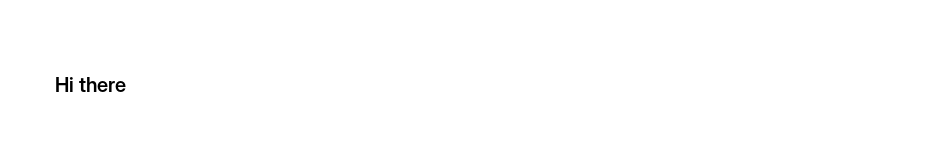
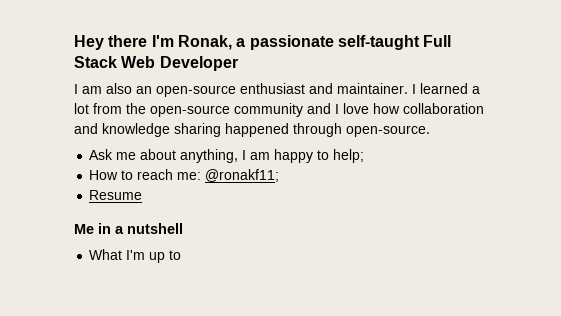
- Hi there
+ Hey there I'm Ronak, a passionate self-taught Full Stack Web Developer
+ I am also an open-source enthusiast and maintainer. I learned a lot from the open-source community and I love how collaboration and knowledge sharing happened through open-source.
+ Ask me about anything, I am happy to help;
+ How to reach me: @ronakf11;
+ Resume
+ Me in a nutshell
+ What I'm up to

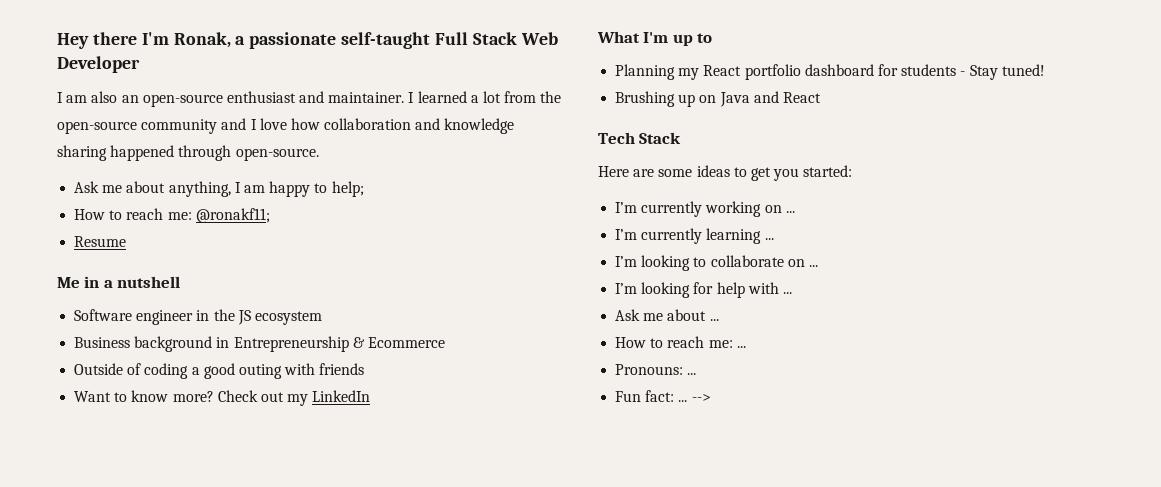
+ Software engineer in the JS ecosystem
+ Business background in Entrepreneurship & Ecommerce
+ Outside of coding a good outing with friends
+ Want to know more? Check out my LinkedIn
  What I'm up to
+ Planning my React portfolio dashboard for students - Stay tuned!
+ Brushing up on Java and React
+ Tech Stack
+ Here are some ideas to get you started:
+ I’m currently working on ...
+ I’m currently learning ...
+ I’m looking to collaborate on ...
+ I’m looking for help with ...
+ Ask me about ...
+ How to reach me: ...
+ Pronouns: ...
+ Fun fact: ... -->

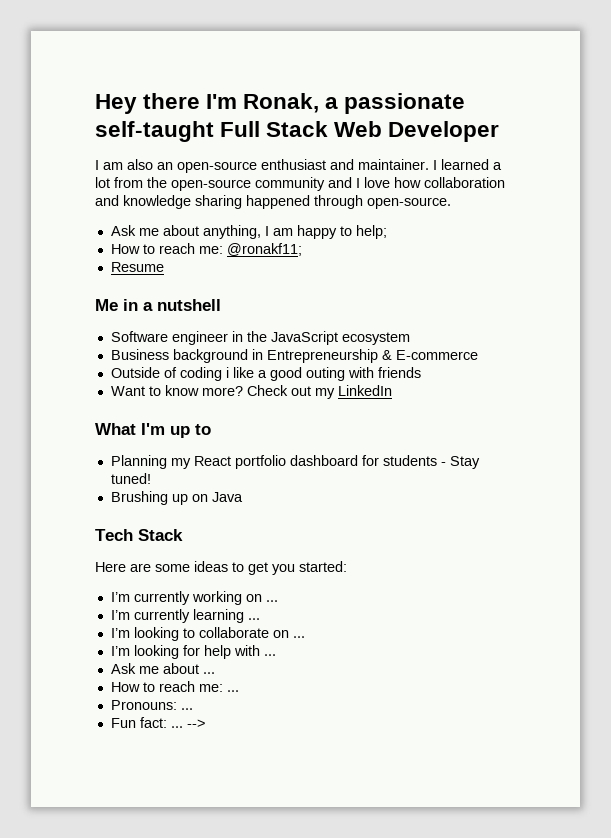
- Software engineer in the JS ecosystem
+ Software engineer in the JavaScript ecosystem
- Business background in Entrepreneurship & Ecommerce
+ Business background in Entrepreneurship & E-commerce
- Outside of coding a good outing with friends
+ Outside of coding i like a good outing with friends
- Brushing up on Java and React
+ Brushing up on Java

